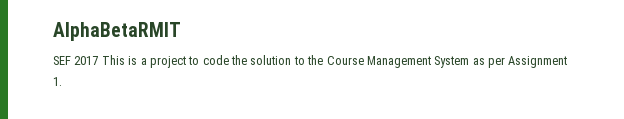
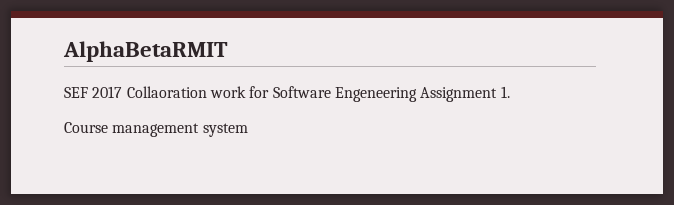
- SEF 2017 This is a project to code the solution to the Course Management System as per Assignment 1.
+ SEF 2017 Collaoration work for Software Engeneering Assignment 1.
+ Course management system

